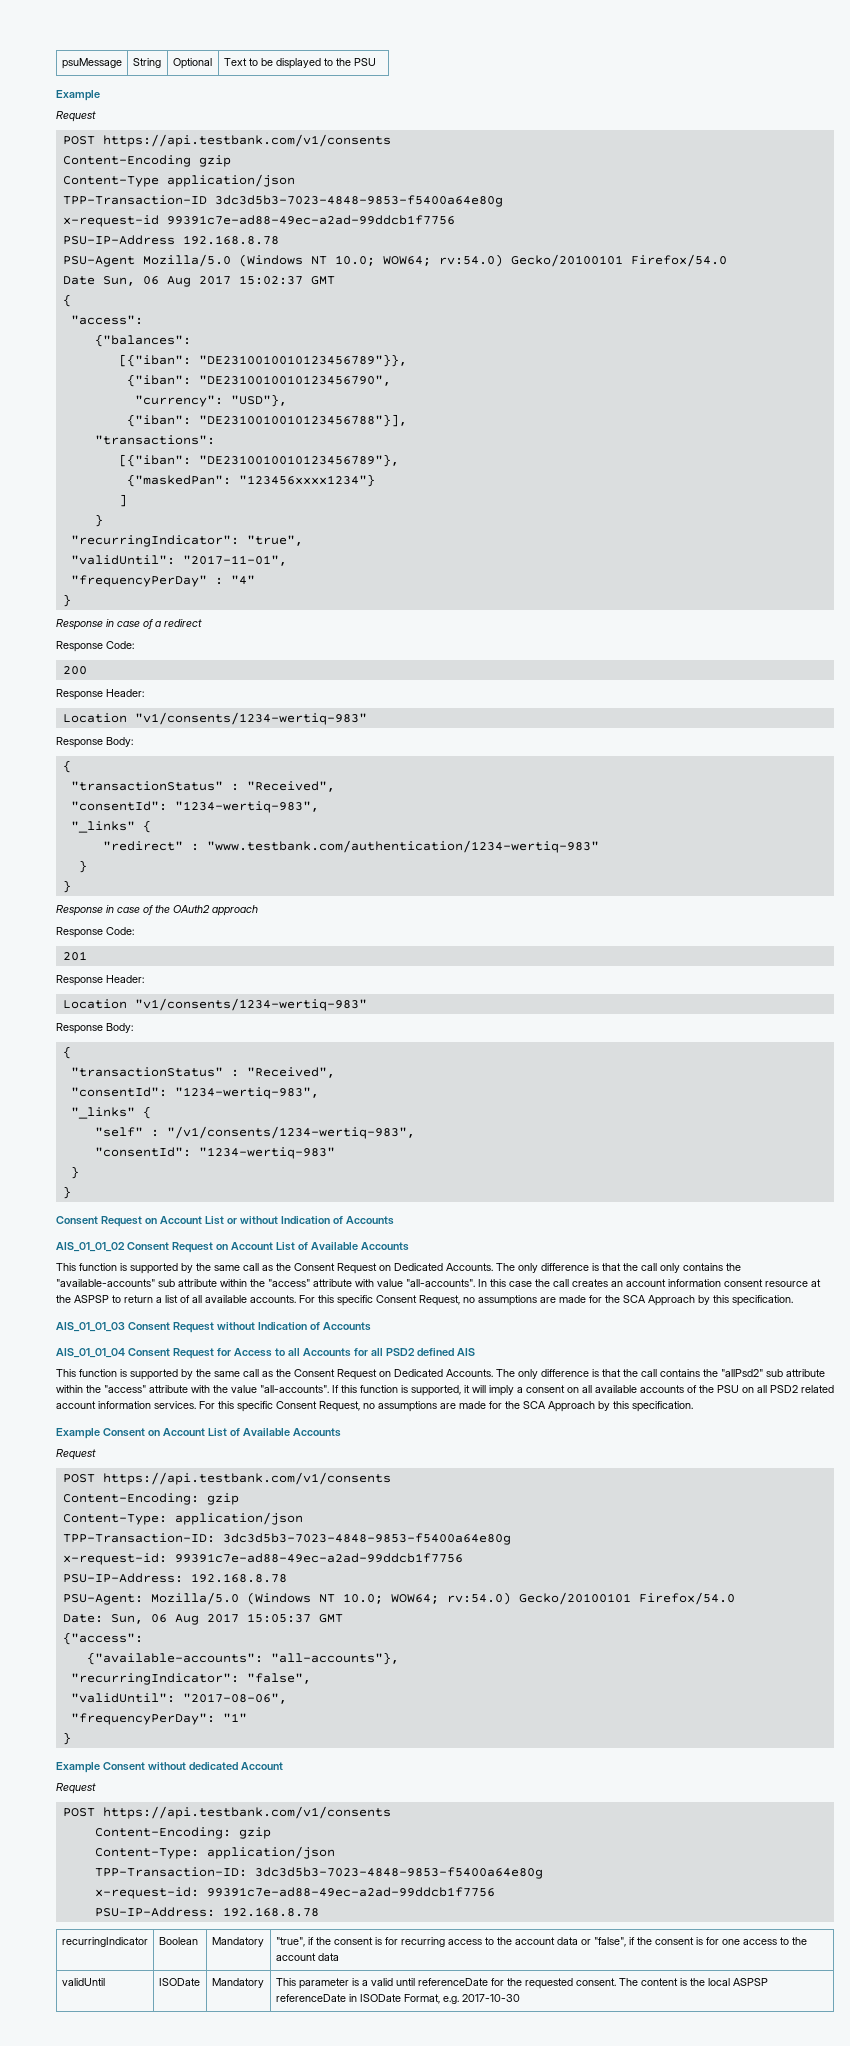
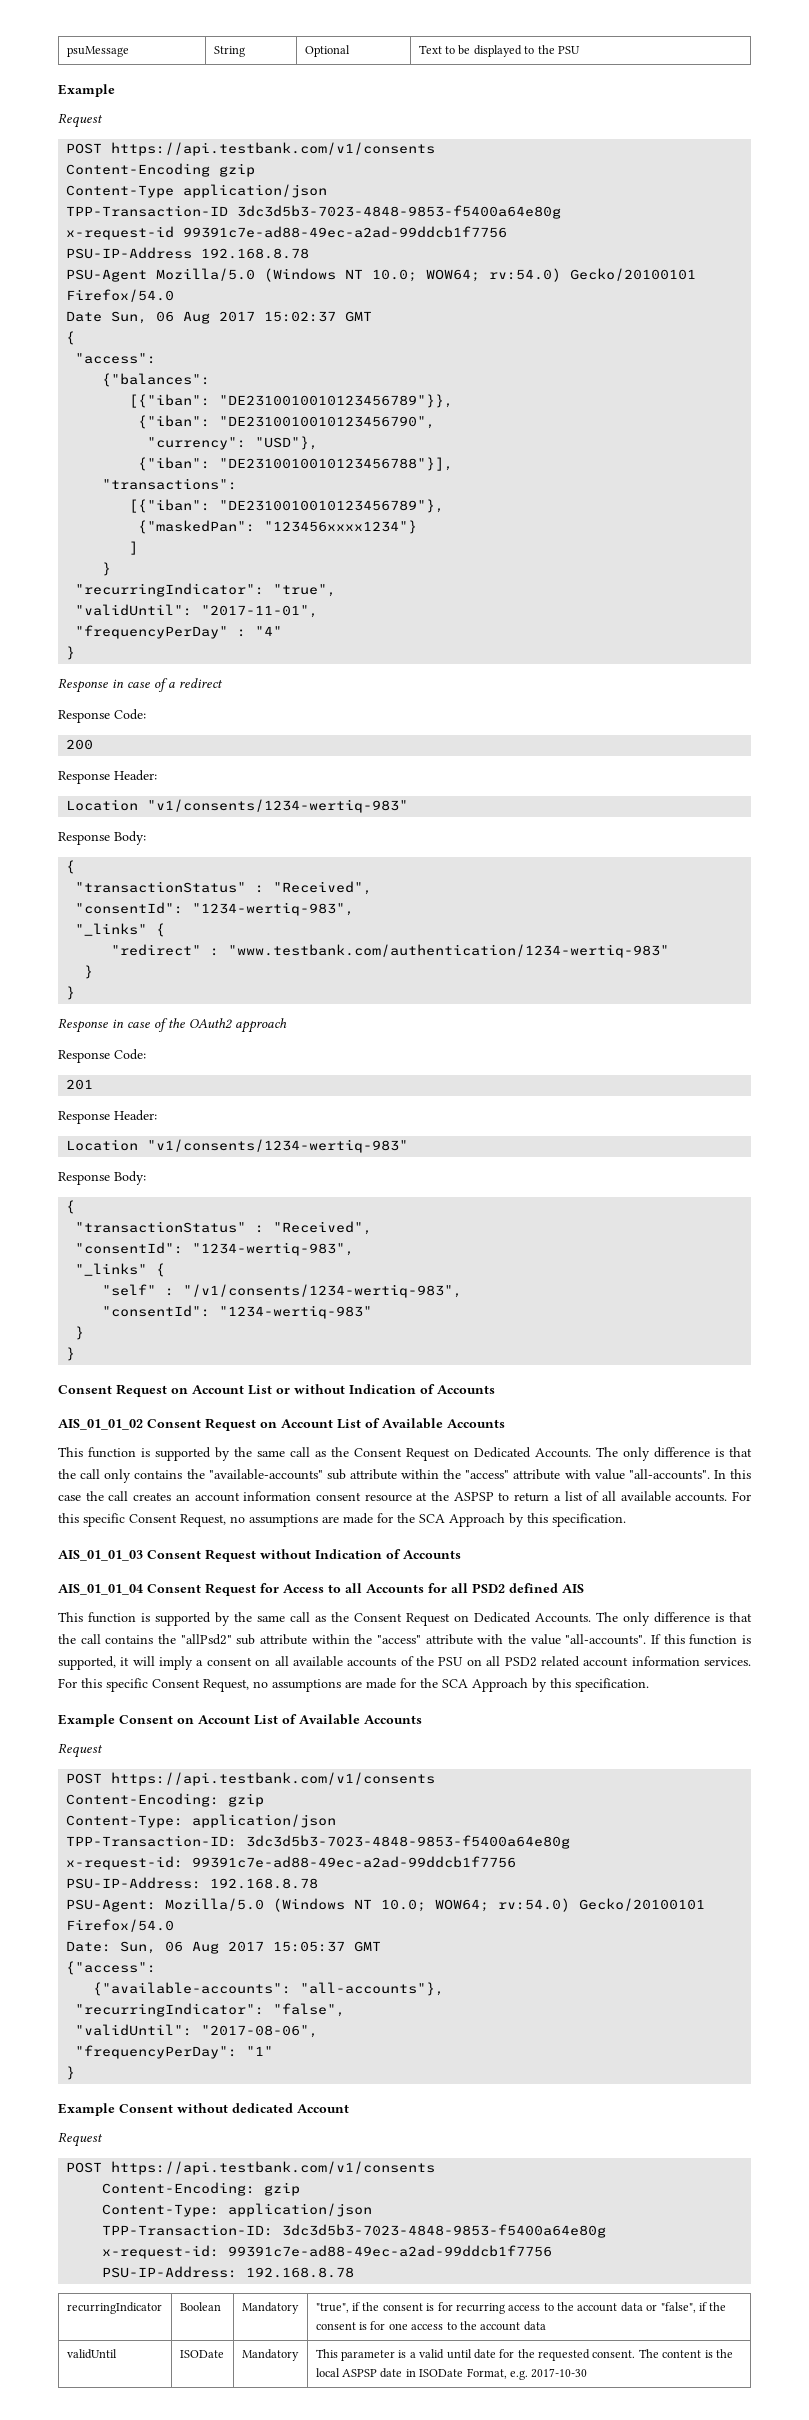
- validUntil | ISODate | Mandatory | This parameter is a valid until referenceDate for the requested consent. The content is the local ASPSP referenceDate in ISODate Format, e.g. 2017-10-30
+ validUntil | ISODate | Mandatory | This parameter is a valid until date for the requested consent. The content is the local ASPSP date in ISODate Format, e.g. 2017-10-30

